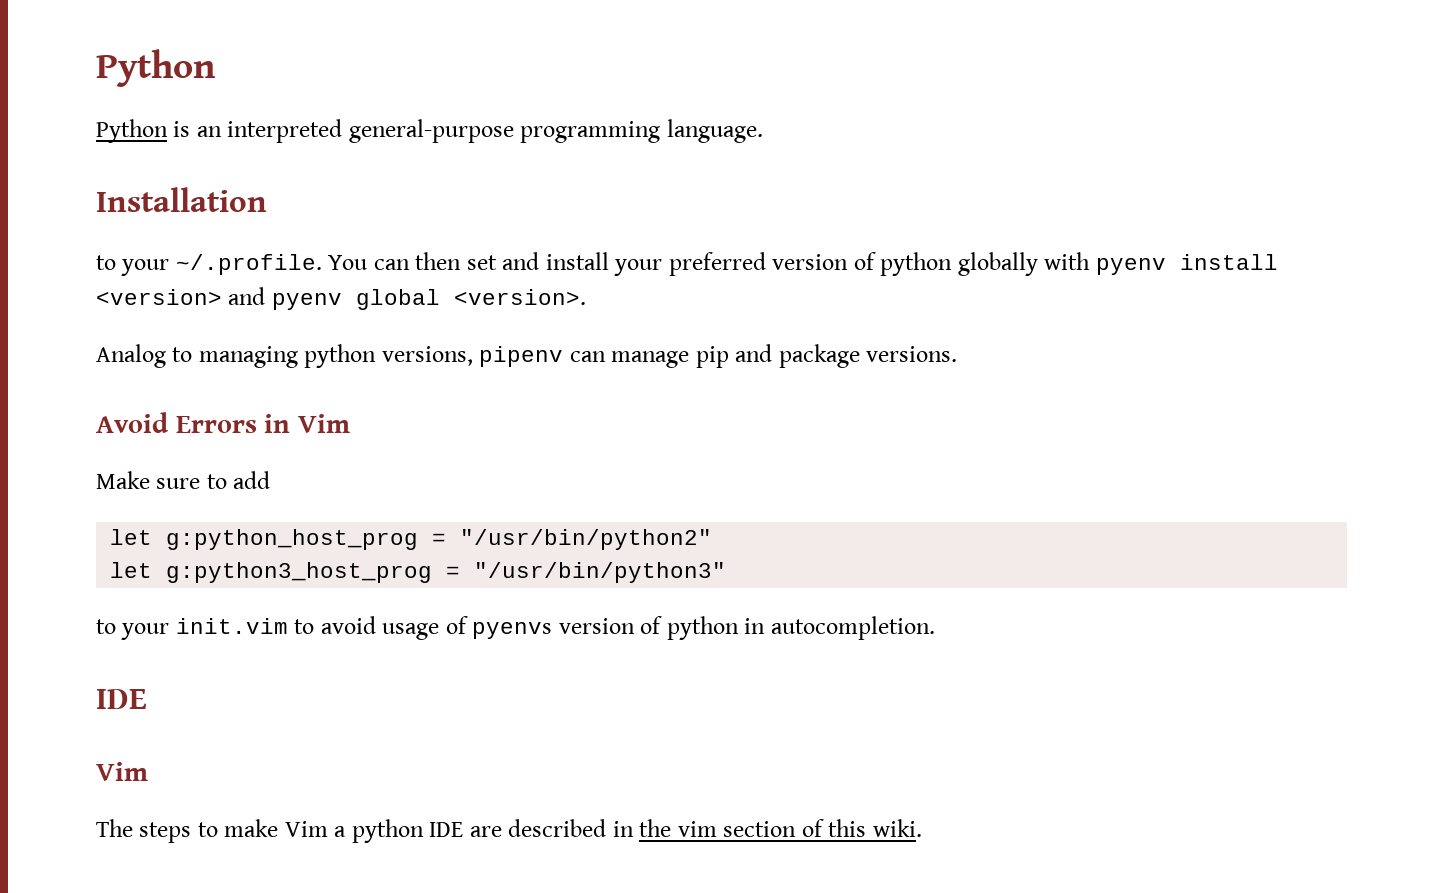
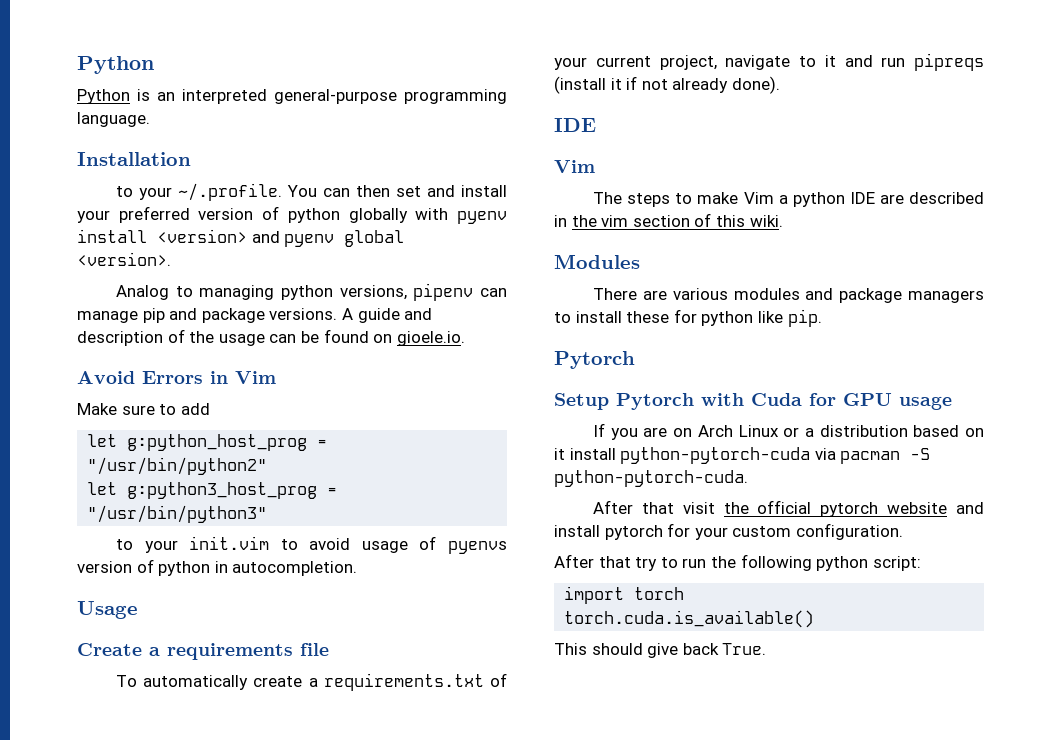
+ A guide and description of the usage can be found on gioele.io.
+ Usage
+ Create a requirements file
+ To automatically create a requirements.txt of your current project, navigate to it and run pipreqs (install it if not already done).
+ Modules
+ There are various modules and package managers to install these for python like pip.
+ Pytorch
+ Setup Pytorch with Cuda for GPU usage
+ If you are on Arch Linux or a distribution based on it install python-pytorch-cuda via pacman -S python-pytorch-cuda.
+ After that visit the official pytorch website and install pytorch for your custom configuration.
+ After that try to run the following python script:
+ import torch
+ torch.cuda.is_available()
+ This should give back True.

